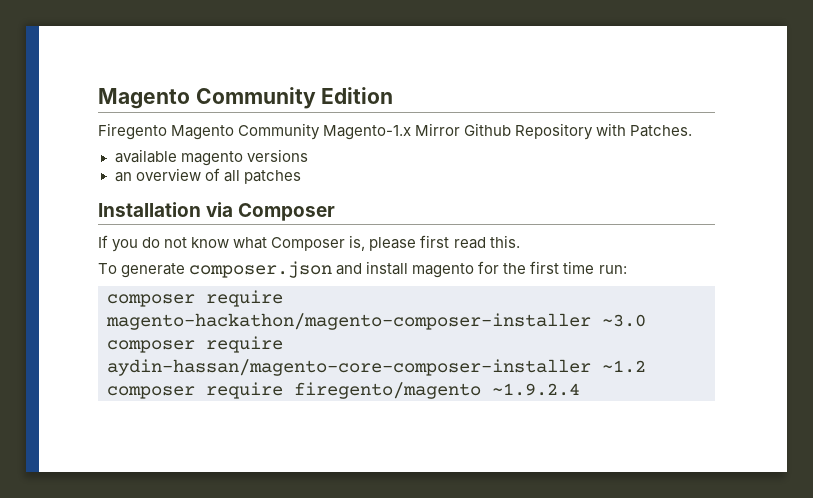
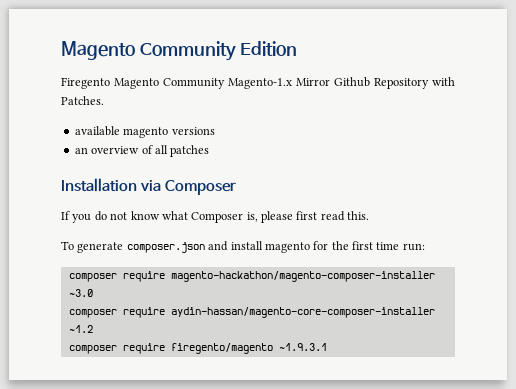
- composer require firegento/magento ~1.9.2.4
+ composer require firegento/magento ~1.9.3.1

